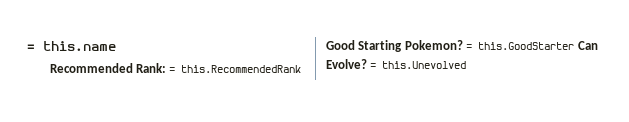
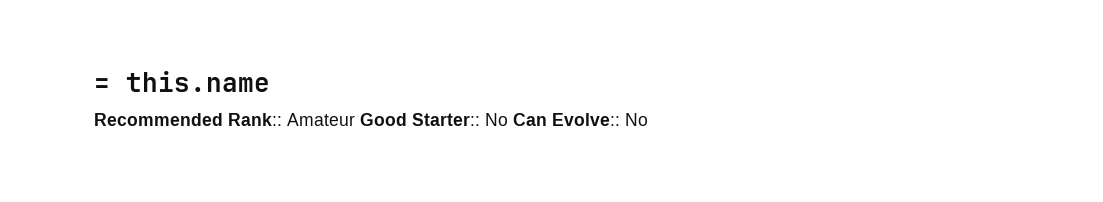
- Recommended Rank: = this.RecommendedRank Good Starting Pokemon? = this.GoodStarter Can Evolve? = this.Unevolved
+ Recommended Rank:: Amateur Good Starter:: No Can Evolve:: No

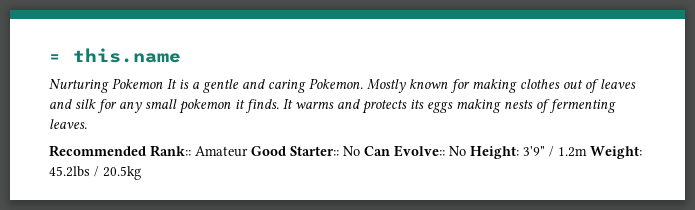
+ Nurturing Pokemon It is a gentle and caring Pokemon. Mostly known for making clothes out of leaves and silk for any small pokemon it finds. It warms and protects its eggs making nests of fermenting leaves.
- Recommended Rank:: Amateur Good Starter:: No Can Evolve:: No
+ Recommended Rank:: Amateur Good Starter:: No Can Evolve:: No Height: 3'9" / 1.2m Weight: 45.2lbs / 20.5kg

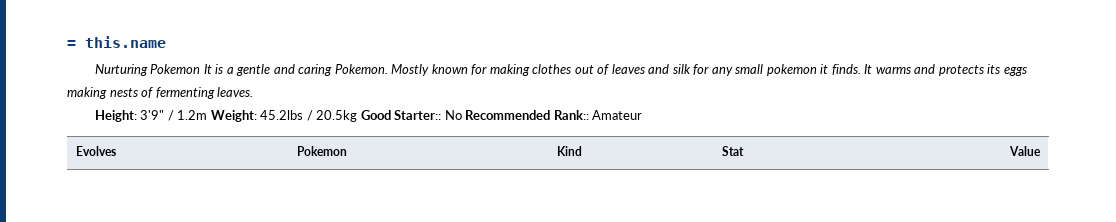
- Recommended Rank:: Amateur Good Starter:: No Can Evolve:: No Height: 3'9" / 1.2m Weight: 45.2lbs / 20.5kg
+ Height: 3'9" / 1.2m Weight: 45.2lbs / 20.5kg Good Starter:: No Recommended Rank:: Amateur
+ Evolves | Pokemon | Kind | Stat | Value

